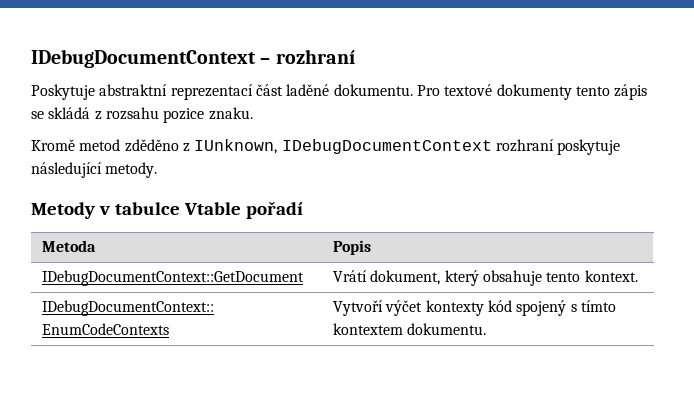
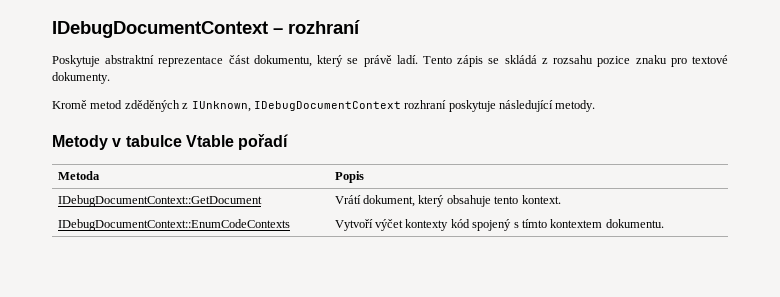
- Poskytuje abstraktní reprezentací část laděné dokumentu. Pro textové dokumenty tento zápis se skládá z rozsahu pozice znaku.
+ Poskytuje abstraktní reprezentace část dokumentu, který se právě ladí. Tento zápis se skládá z rozsahu pozice znaku pro textové dokumenty.
- Kromě metod zděděno z IUnknown, IDebugDocumentContext rozhraní poskytuje následující metody.
+ Kromě metod zděděných z IUnknown, IDebugDocumentContext rozhraní poskytuje následující metody.

